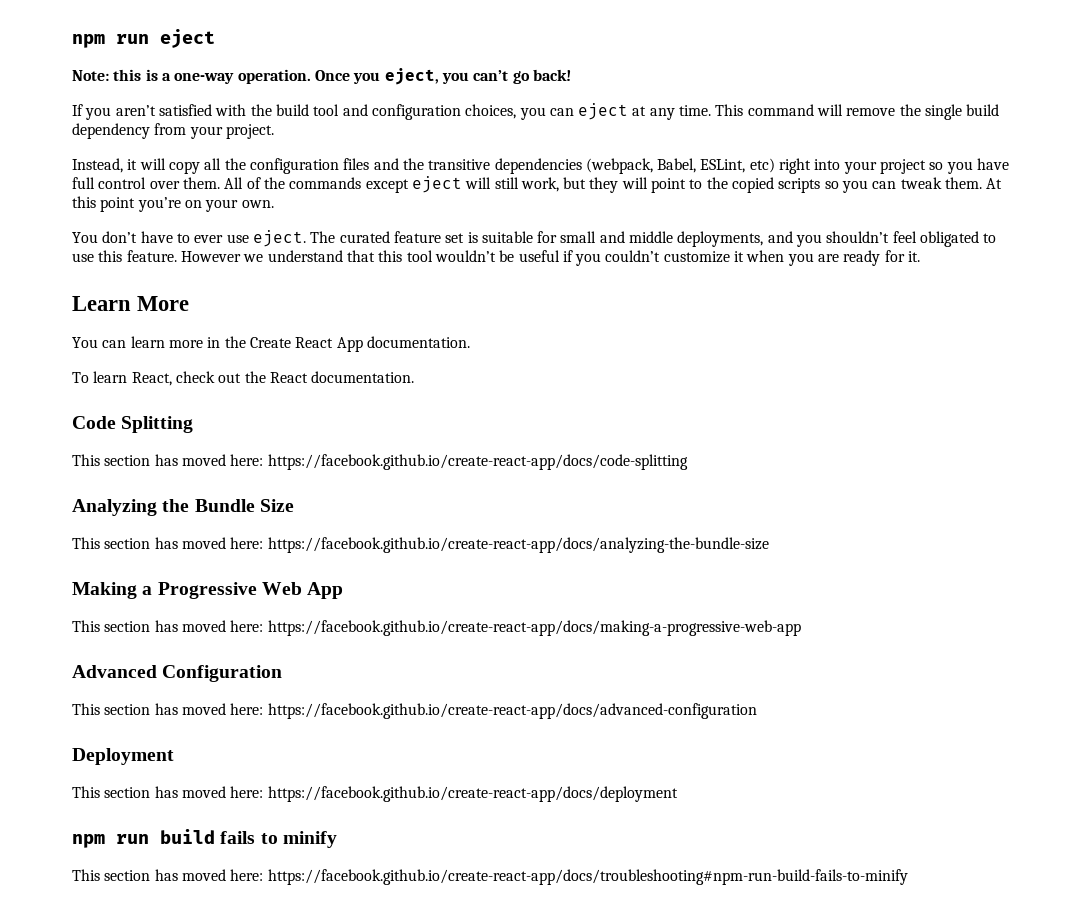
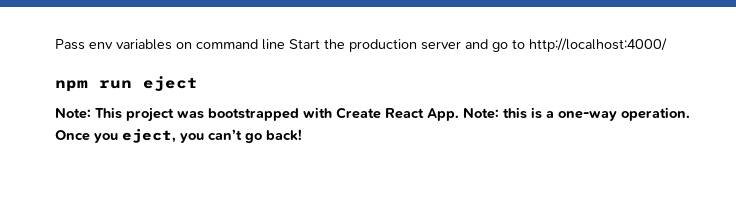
+ Pass env variables on command line Start the production server and go to http://localhost:4000/
  npm run eject
- Note: this is a one-way operation.
+ Note: This project was bootstrapped with Create React App. Note: this is a one-way operation.
- If you aren’t satisfied with the build tool and configuration choices, you can eject at any time. This command will remove the single build dependency from your project.
- Instead, it will copy all the configuration files and the transitive dependencies (webpack, Babel, ESLint, etc) right into your project so you have full control over them. All of the commands except eject will still work, but they will point to the copied scripts so you can tweak them. At this point you’re on your own.
- You don’t have to ever use eject. The curated feature set is suitable for small and middle deployments, and you shouldn’t feel obligated to use this feature. However we understand that this tool wouldn’t be useful if you couldn’t customize it when you are ready for it.
- Learn More
- You can learn more in the Create React App documentation.
- To learn React, check out the React documentation.
- Code Splitting
- This section has moved here: https://facebook.github.io/create-react-app/docs/code-splitting
- Analyzing the Bundle Size
- This section has moved here: https://facebook.github.io/create-react-app/docs/analyzing-the-bundle-size
- Making a Progressive Web App
- This section has moved here: https://facebook.github.io/create-react-app/docs/making-a-progressive-web-app
- Advanced Configuration
- This section has moved here: https://facebook.github.io/create-react-app/docs/advanced-configuration
- Deployment
- This section has moved here: https://facebook.github.io/create-react-app/docs/deployment
- npm run build fails to minify
- This section has moved here: https://facebook.github.io/create-react-app/docs/troubleshooting#npm-run-build-fails-to-minify

